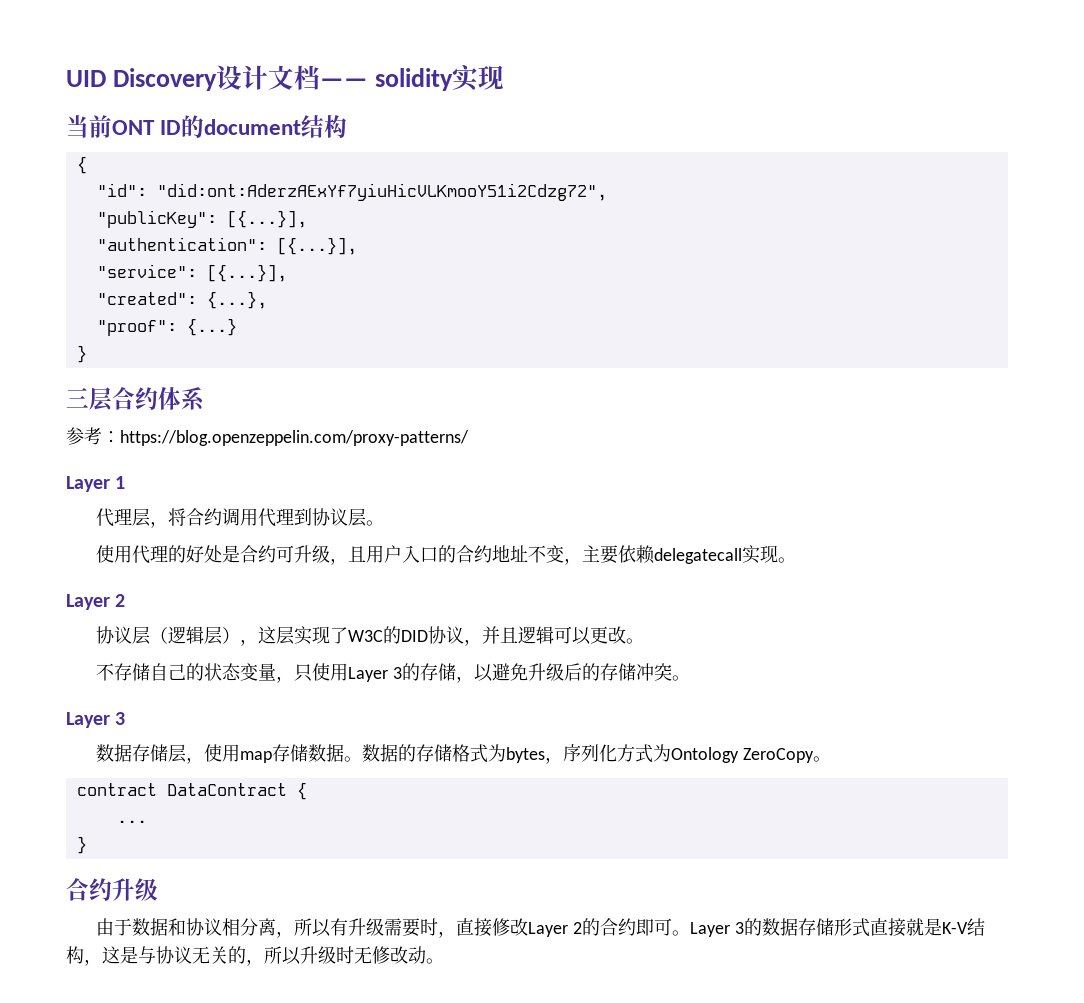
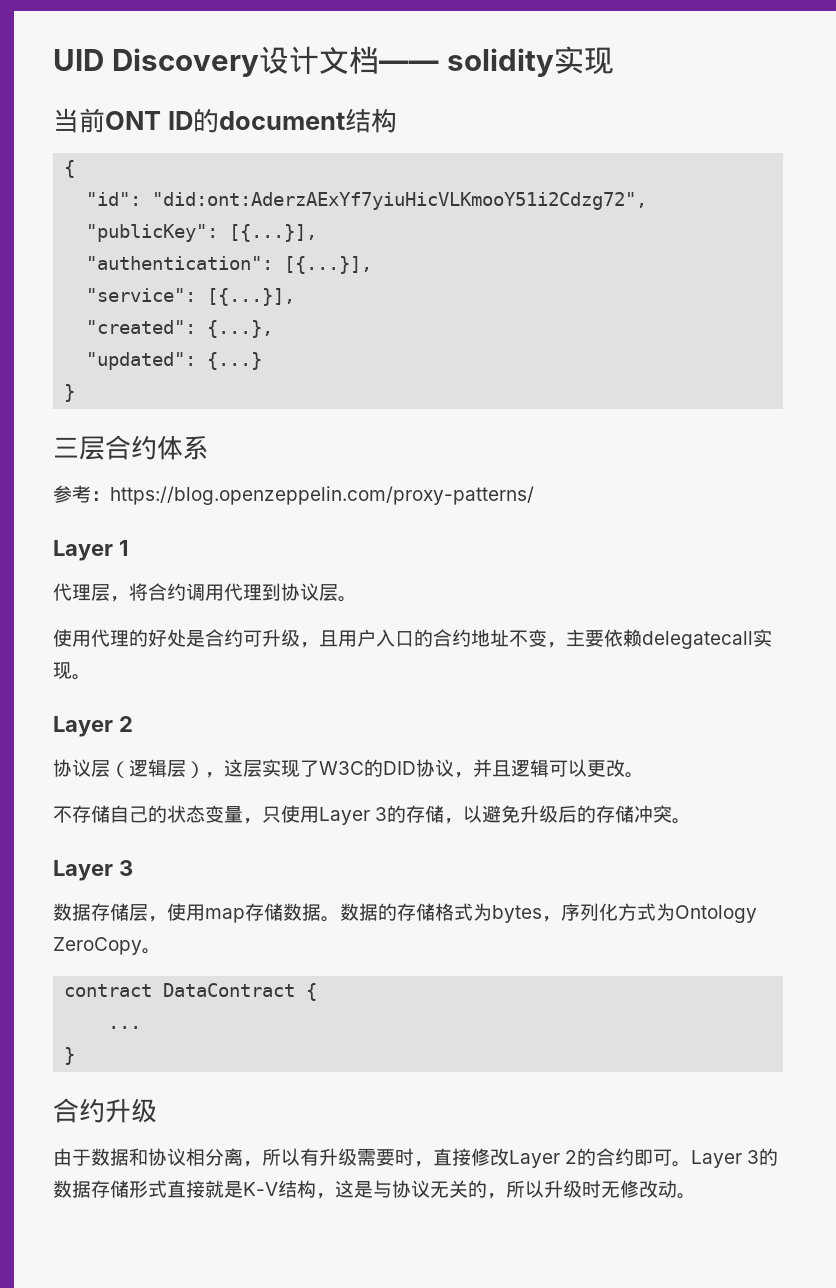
- "proof": {...}
+ "updated": {...}

